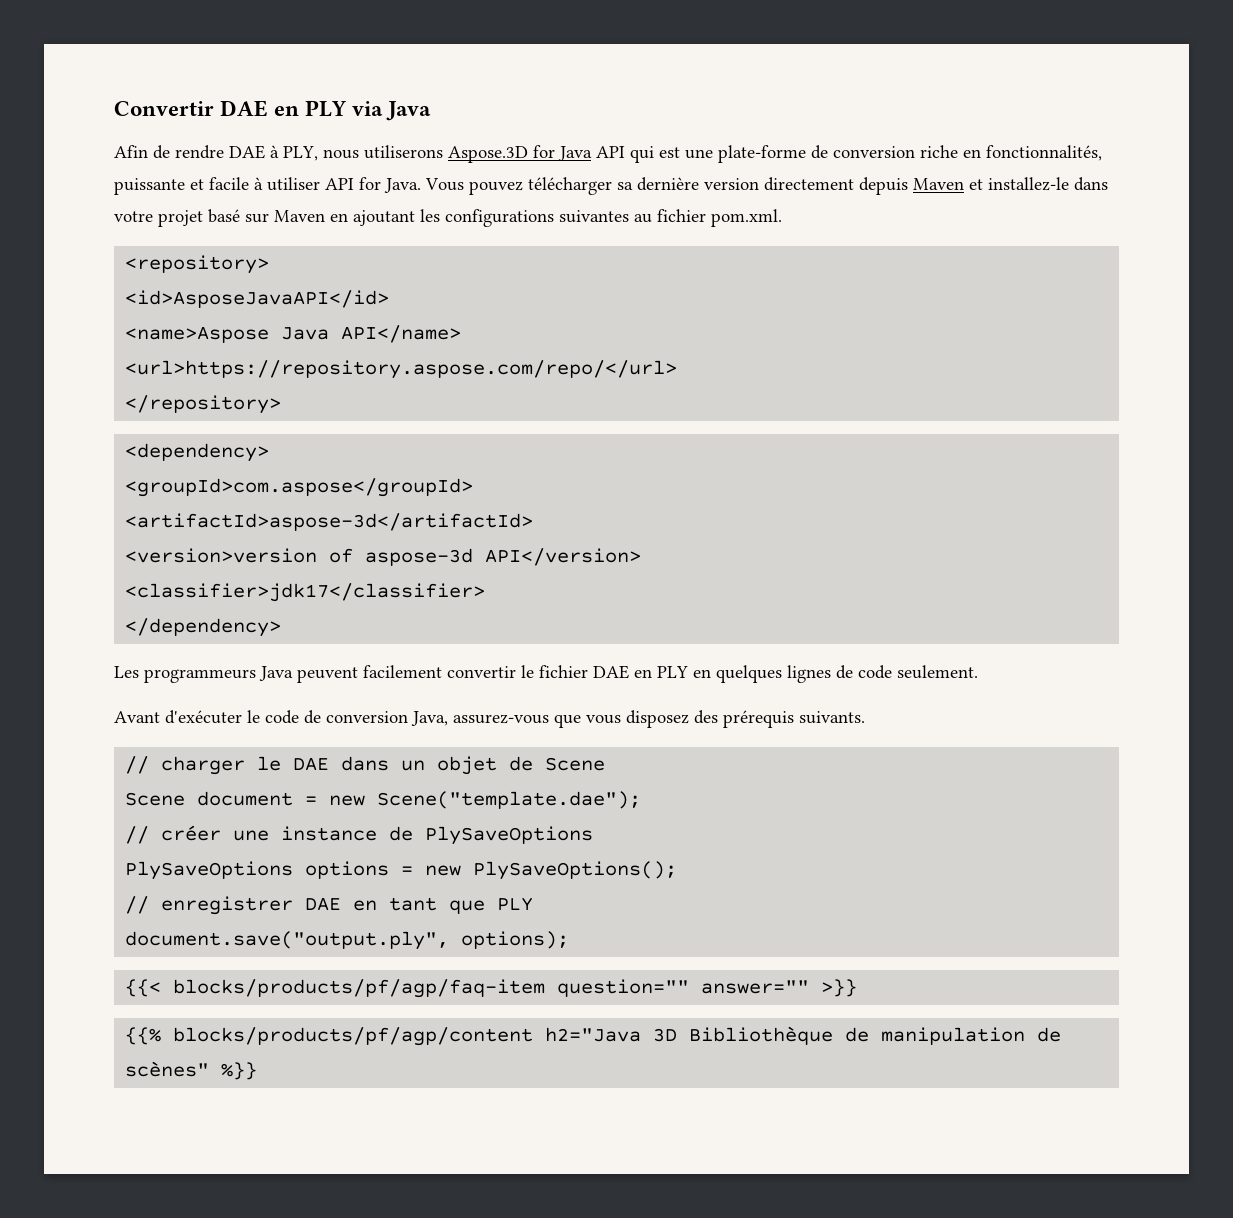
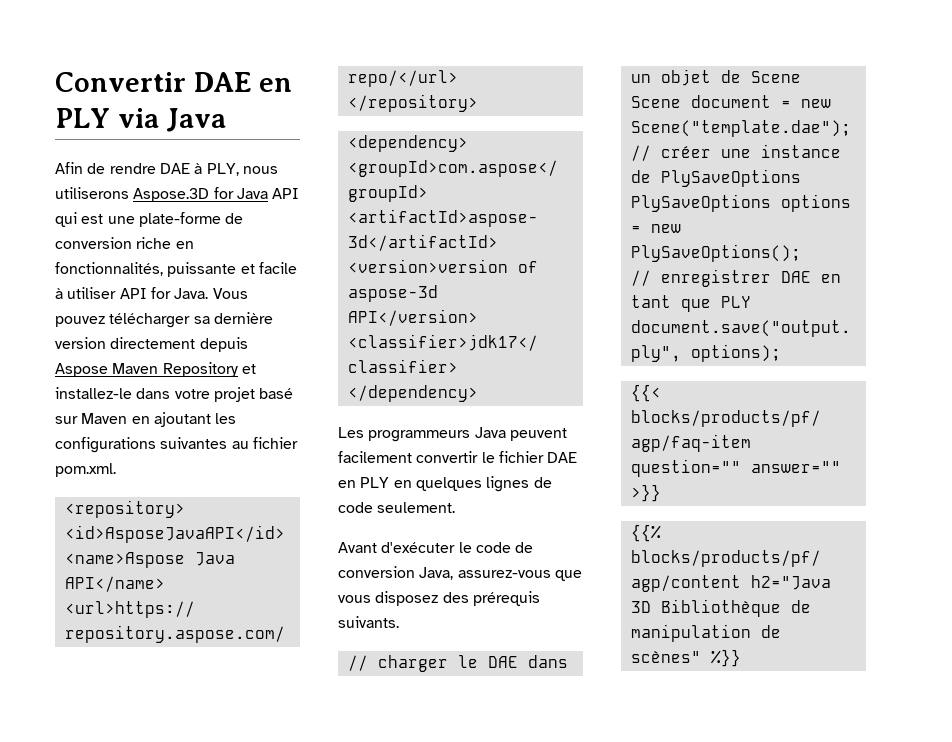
- Vous pouvez télécharger sa dernière version directement depuis Maven et installez-le dans votre projet basé sur Maven en ajoutant les configurations suivantes au fichier pom.xml.
+ Vous pouvez télécharger sa dernière version directement depuis Aspose Maven Repository et installez-le dans votre projet basé sur Maven en ajoutant les configurations suivantes au fichier pom.xml.

